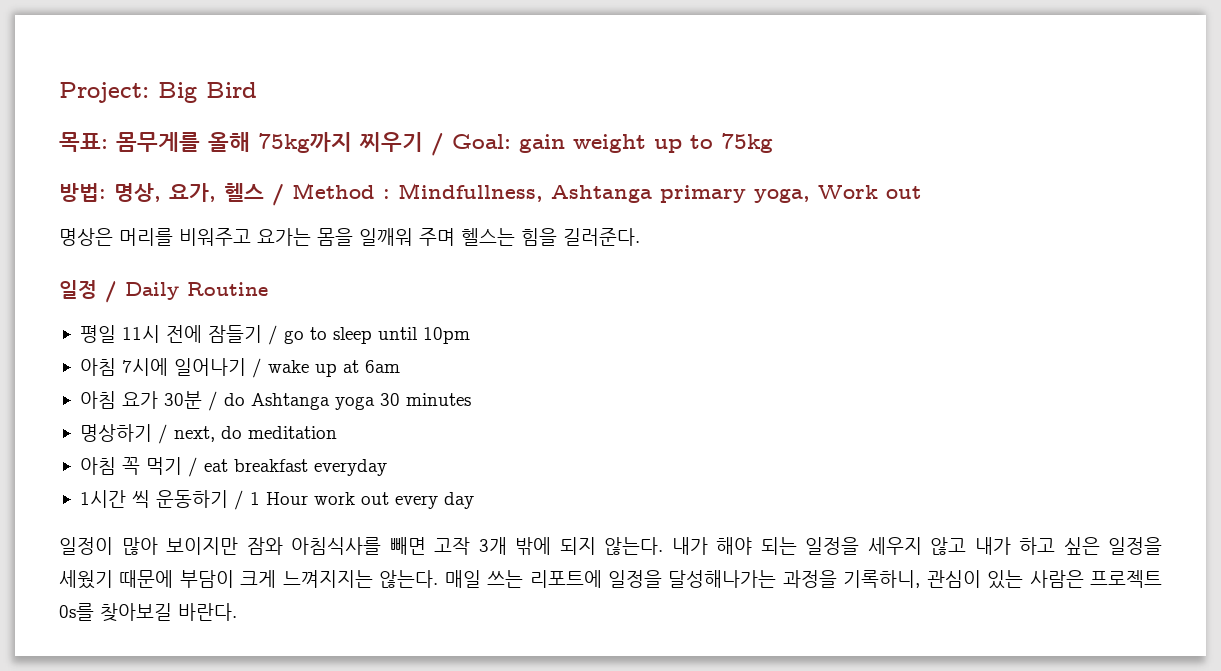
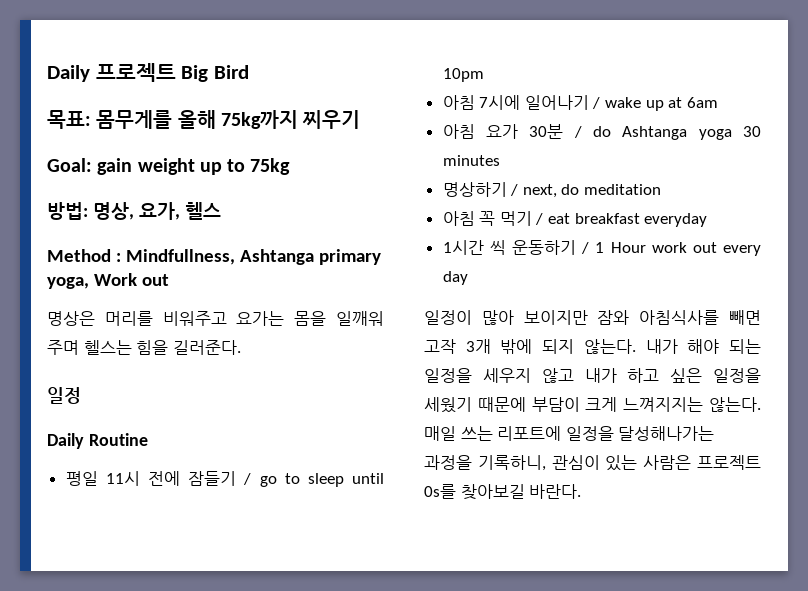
- Project: Big Bird
+ Daily 프로젝트 Big Bird
- 목표: 몸무게를 올해 75kg까지 찌우기 / Goal: gain weight up to 75kg
+ 목표: 몸무게를 올해 75kg까지 찌우기
+ Goal: gain weight up to 75kg
- 방법: 명상, 요가, 헬스 / Method : Mindfullness, Ashtanga primary yoga, Work out
+ 방법: 명상, 요가, 헬스
+ Method : Mindfullness, Ashtanga primary yoga, Work out
- 일정 / Daily Routine
+ 일정
+ Daily Routine

